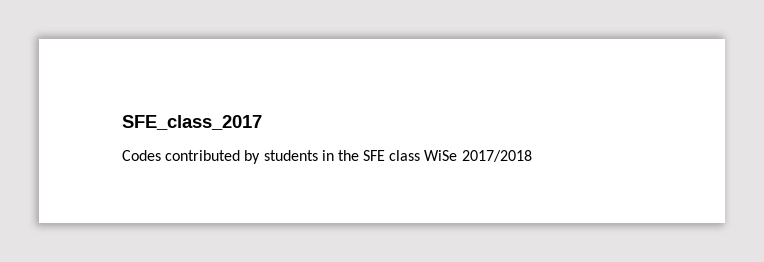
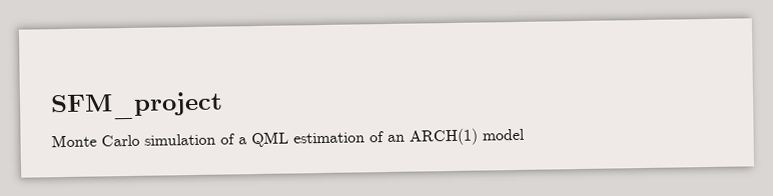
- SFE_class_2017
- Codes contributed by students in the SFE class WiSe 2017/2018
+ SFM_project
+ Monte Carlo simulation of a QML estimation of an ARCH(1) model

